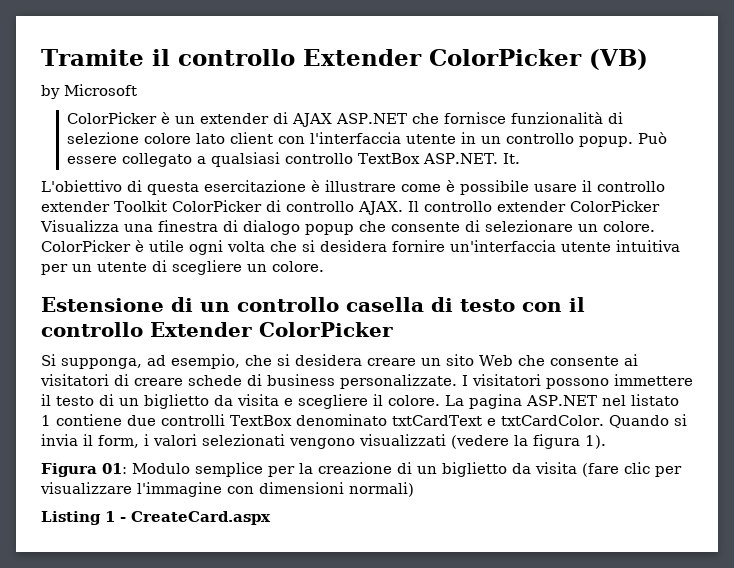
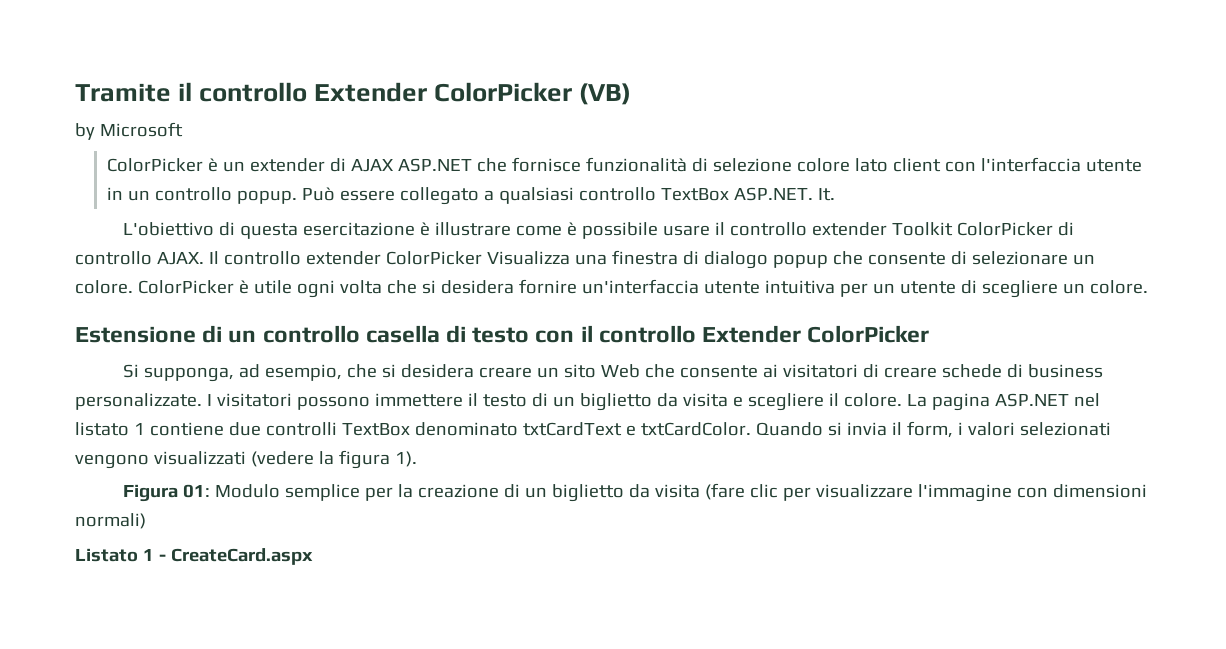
- Listing 1 - CreateCard.aspx
+ Listato 1 - CreateCard.aspx

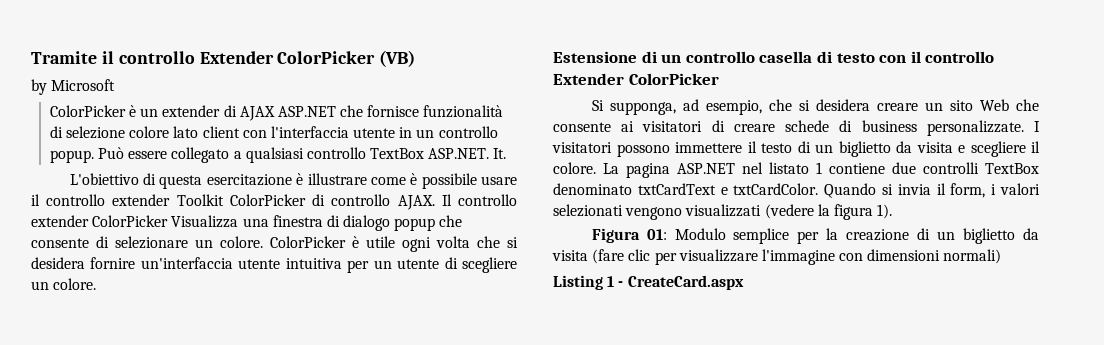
- Listato 1 - CreateCard.aspx
+ Listing 1 - CreateCard.aspx

